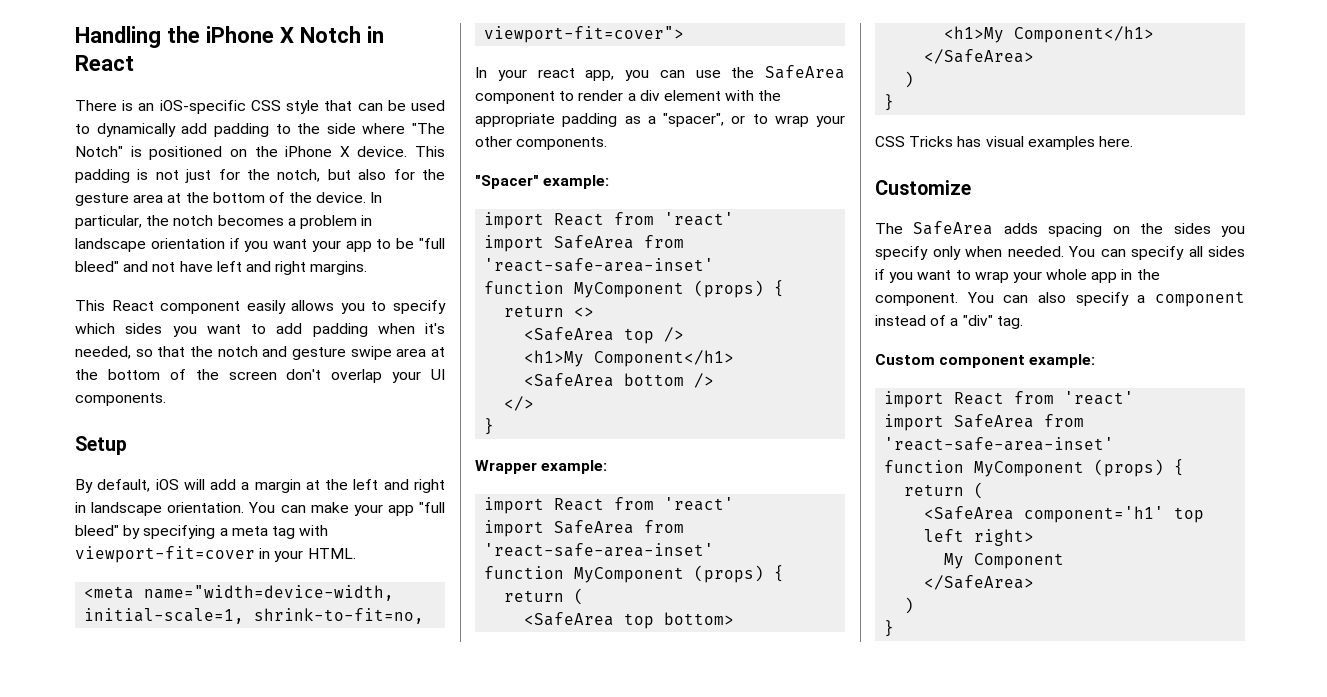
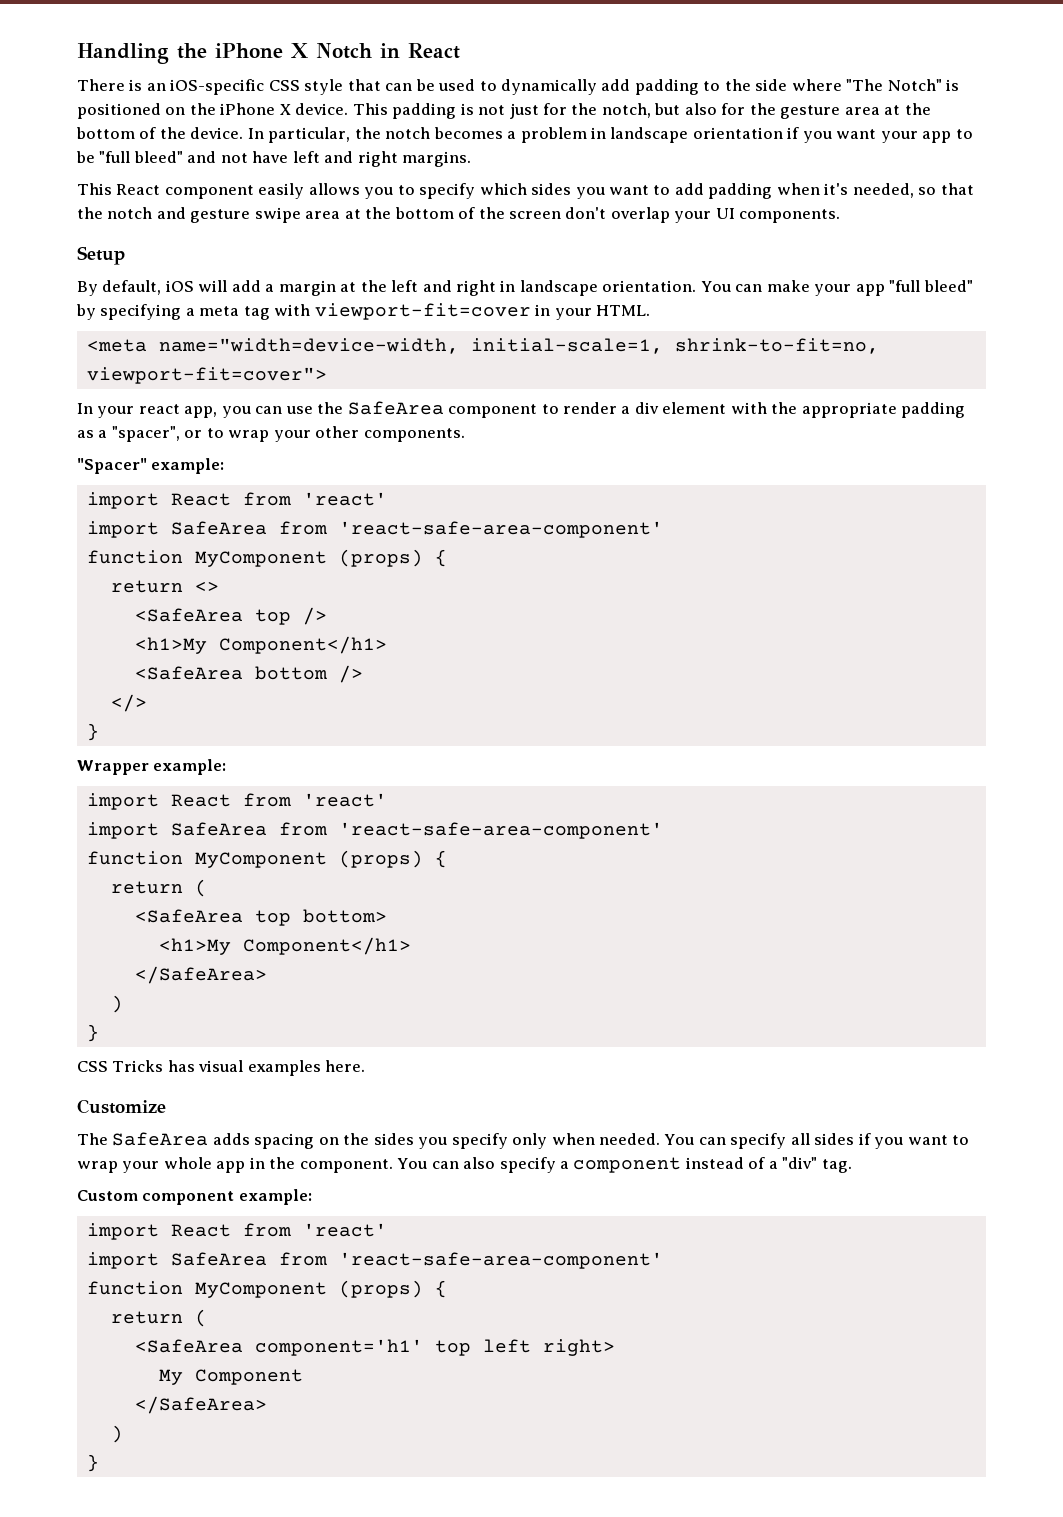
  "Spacer" example:
  import React from 'react'
- import SafeArea from 'react-safe-area-inset'
+ import SafeArea from 'react-safe-area-component'
  Wrapper example:
  import React from 'react'
- import SafeArea from 'react-safe-area-inset'
+ import SafeArea from 'react-safe-area-component'
  Custom component example:
  import React from 'react'
- import SafeArea from 'react-safe-area-inset'
+ import SafeArea from 'react-safe-area-component'

